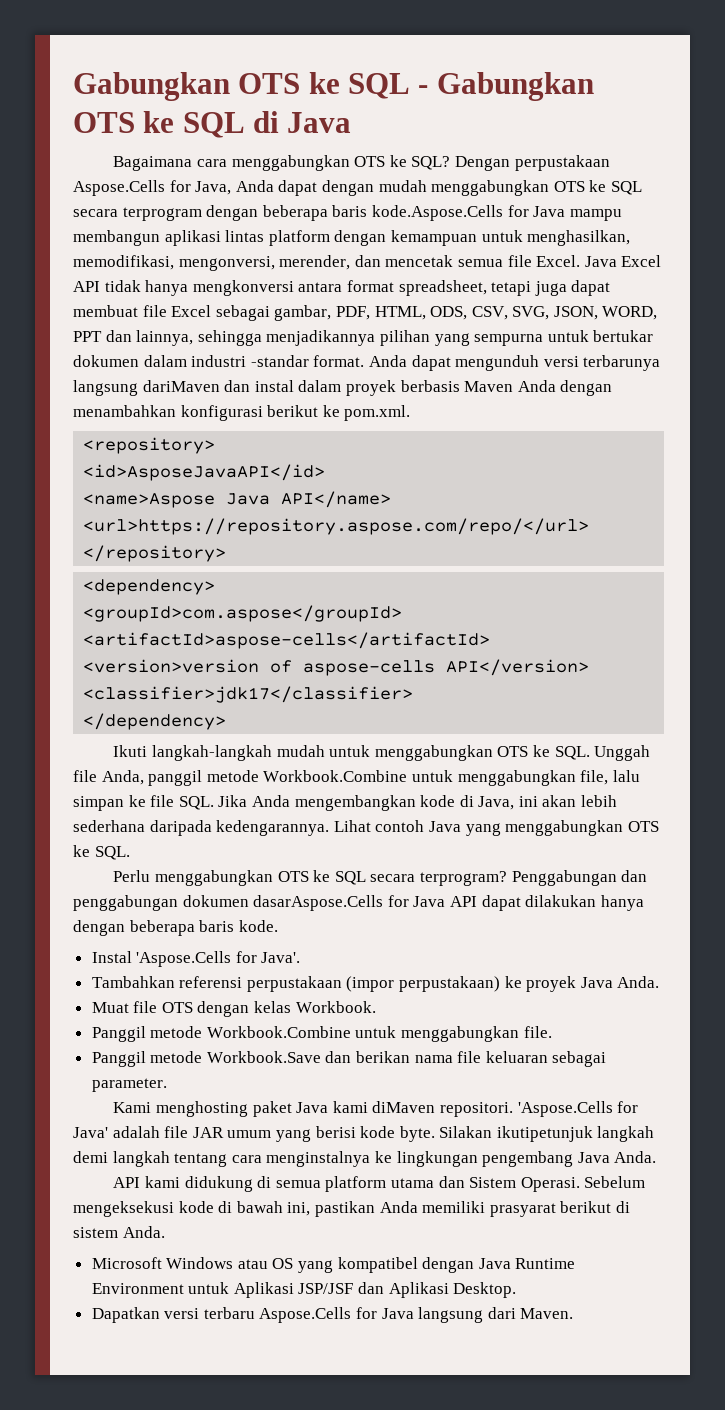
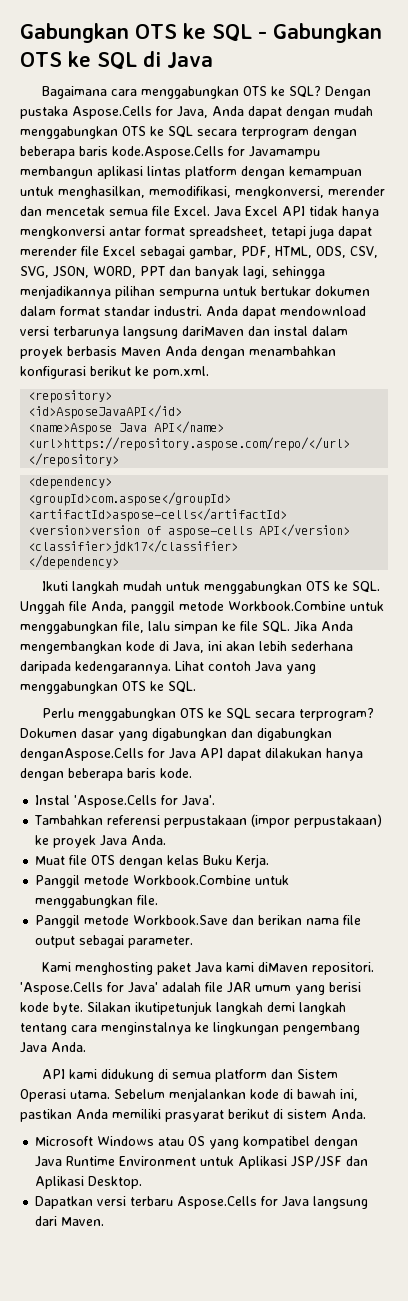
- Dengan perpustakaan Aspose.Cells for Java, Anda dapat dengan mudah menggabungkan OTS ke SQL secara terprogram dengan beberapa baris kode.Aspose.Cells for Java mampu membangun aplikasi lintas platform dengan kemampuan untuk menghasilkan, memodifikasi, mengonversi, merender, dan mencetak semua file Excel.
+ Dengan pustaka Aspose.Cells for Java, Anda dapat dengan mudah menggabungkan OTS ke SQL secara terprogram dengan beberapa baris kode.Aspose.Cells for Javamampu membangun aplikasi lintas platform dengan kemampuan untuk menghasilkan, memodifikasi, mengkonversi, merender dan mencetak semua file Excel.
- Java Excel API tidak hanya mengkonversi antara format spreadsheet, tetapi juga dapat membuat file Excel sebagai gambar, PDF, HTML, ODS, CSV, SVG, JSON, WORD, PPT dan lainnya, sehingga menjadikannya pilihan yang sempurna untuk bertukar dokumen dalam industri -standar format. Anda dapat mengunduh versi terbarunya langsung dariMaven dan instal dalam proyek berbasis Maven Anda dengan menambahkan konfigurasi berikut ke pom.xml.
+ Java Excel API tidak hanya mengkonversi antar format spreadsheet, tetapi juga dapat merender file Excel sebagai gambar, PDF, HTML, ODS, CSV, SVG, JSON, WORD, PPT dan banyak lagi, sehingga menjadikannya pilihan sempurna untuk bertukar dokumen dalam format standar industri. Anda dapat mendownload versi terbarunya langsung dariMaven dan instal dalam proyek berbasis Maven Anda dengan menambahkan konfigurasi berikut ke pom.xml.
- Ikuti langkah-langkah mudah untuk menggabungkan OTS ke SQL. Unggah file Anda, panggil metode Workbook.Combine untuk menggabungkan file, lalu simpan ke file SQL. Jika Anda mengembangkan kode di Java, ini akan lebih sederhana daripada kedengarannya.
+ Ikuti langkah mudah untuk menggabungkan OTS ke SQL. Unggah file Anda, panggil metode Workbook.Combine untuk menggabungkan file, lalu simpan ke file SQL. Jika Anda mengembangkan kode di Java, ini akan lebih sederhana daripada kedengarannya.
- Penggabungan dan penggabungan dokumen dasarAspose.Cells for Java API dapat dilakukan hanya dengan beberapa baris kode.
+ Dokumen dasar yang digabungkan dan digabungkan denganAspose.Cells for Java API dapat dilakukan hanya dengan beberapa baris kode.
- Muat file OTS dengan kelas Workbook.
+ Muat file OTS dengan kelas Buku Kerja.
- Panggil metode Workbook.Save dan berikan nama file keluaran sebagai parameter.
+ Panggil metode Workbook.Save dan berikan nama file output sebagai parameter.
- API kami didukung di semua platform utama dan Sistem Operasi. Sebelum mengeksekusi kode di bawah ini, pastikan Anda memiliki prasyarat berikut di sistem Anda.
+ API kami didukung di semua platform dan Sistem Operasi utama. Sebelum menjalankan kode di bawah ini, pastikan Anda memiliki prasyarat berikut di sistem Anda.

